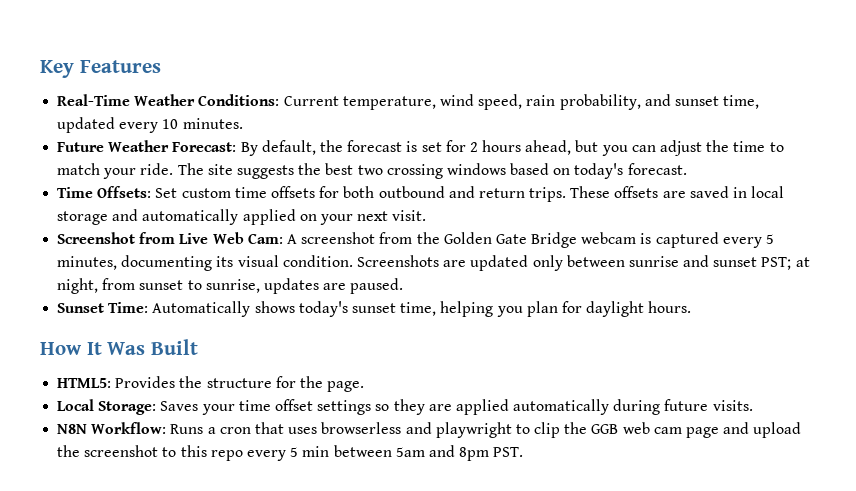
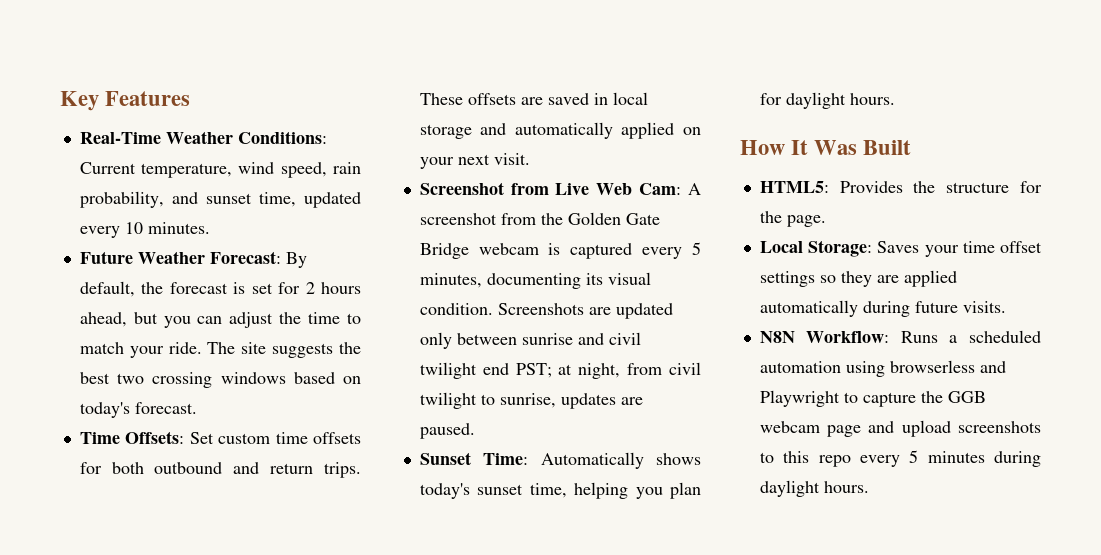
- Screenshots are updated only between sunrise and sunset PST; at night, from sunset to sunrise, updates are paused.
+ Screenshots are updated only between sunrise and civil twilight end PST; at night, from civil twilight to sunrise, updates are paused.
- N8N Workflow: Runs a cron that uses browserless and playwright to clip the GGB web cam page and upload the screenshot to this repo every 5 min between 5am and 8pm PST.
+ N8N Workflow: Runs a scheduled automation using browserless and Playwright to capture the GGB webcam page and upload screenshots to this repo every 5 minutes during daylight hours.

